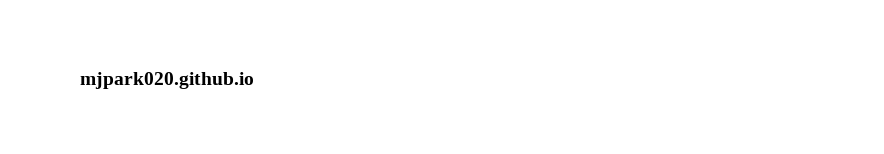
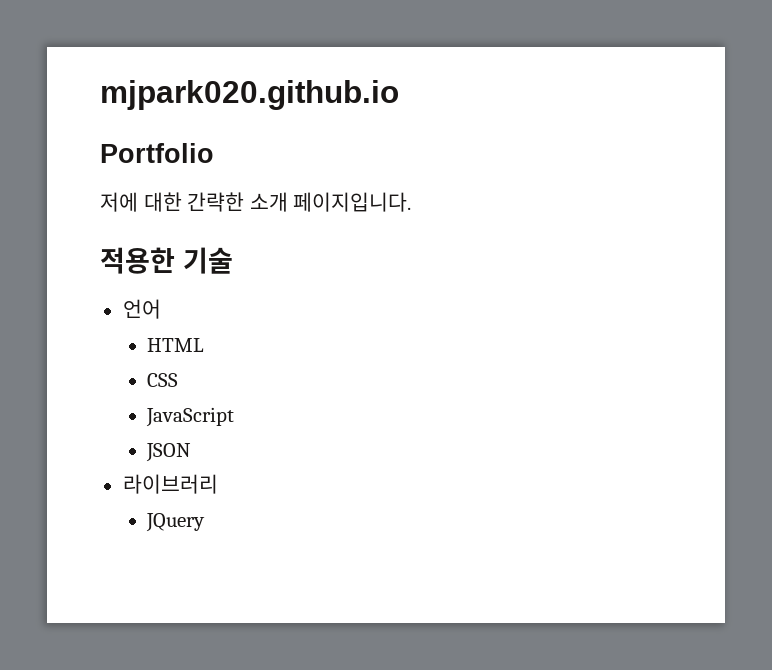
+ Portfolio
+ 저에 대한 간략한 소개 페이지입니다.
+ 적용한 기술
+ 언어
+ HTML
+ CSS
+ JavaScript
+ JSON
+ 라이브러리
+ JQuery

